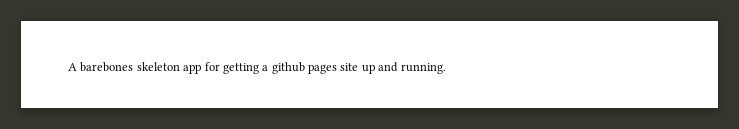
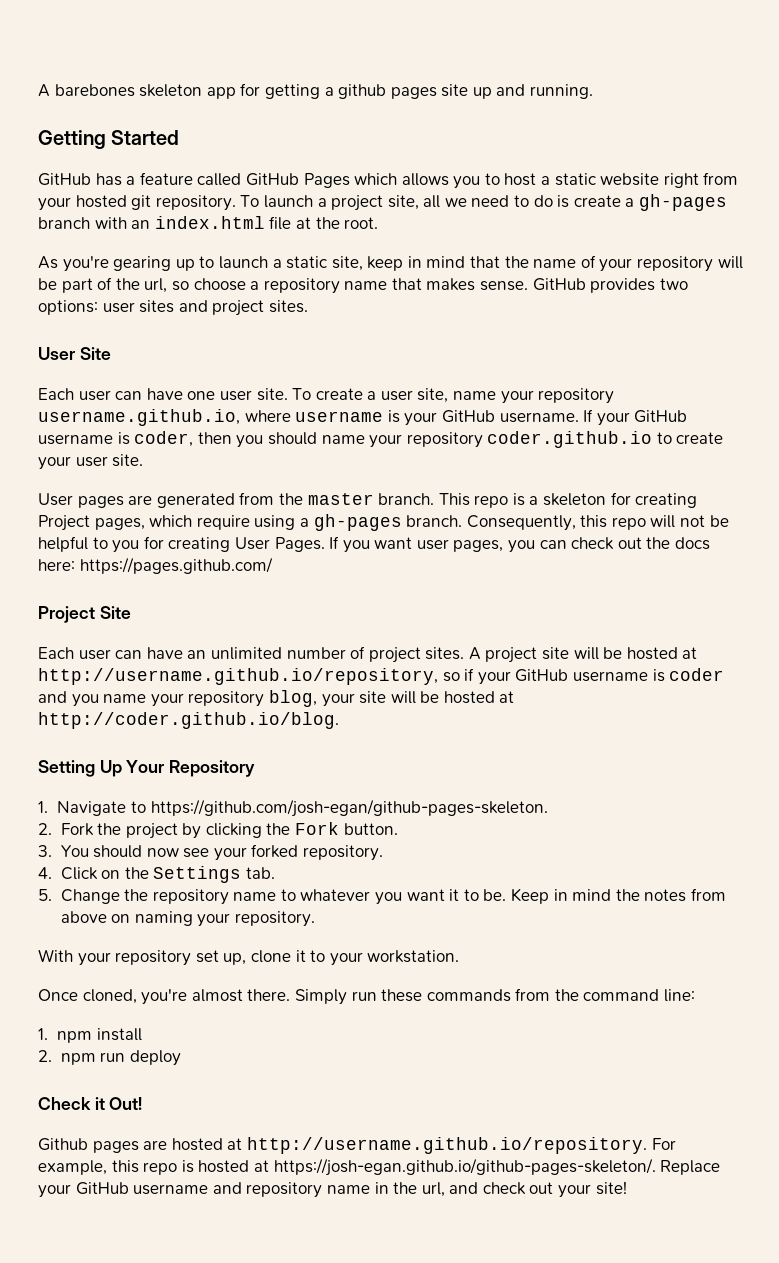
+ Getting Started
+ GitHub has a feature called GitHub Pages which allows you to host a static website right from your hosted git repository. To launch a project site, all we need to do is create a gh-pages branch with an index.html file at the root.
+ As you're gearing up to launch a static site, keep in mind that the name of your repository will be part of the url, so choose a repository name that makes sense. GitHub provides two options: user sites and project sites.
+ User Site
+ Each user can have one user site. To create a user site, name your repository username.github.io, where username is your GitHub username. If your GitHub username is coder, then you should name your repository coder.github.io to create your user site.
+ User pages are generated from the master branch. This repo is a skeleton for creating Project pages, which require using a gh-pages branch. Consequently, this repo will not be helpful to you for creating User Pages. If you want user pages, you can check out the docs here: https://pages.github.com/
+ Project Site
+ Each user can have an unlimited number of project sites. A project site will be hosted at http://username.github.io/repository, so if your GitHub username is coder and you name your repository blog, your site will be hosted at http://coder.github.io/blog.
+ Setting Up Your Repository
+ 1. Navigate to https://github.com/josh-egan/github-pages-skeleton.
+ 2. Fork the project by clicking the Fork button.
+ 3. You should now see your forked repository.
+ 4. Click on the Settings tab.
+ 5. Change the repository name to whatever you want it to be. Keep in mind the notes from above on naming your repository.
+ With your repository set up, clone it to your workstation.
+ Once cloned, you're almost there. Simply run these commands from the command line:
+ 1. npm install
+ 2. npm run deploy
+ Check it Out!
+ Github pages are hosted at http://username.github.io/repository. For example, this repo is hosted at https://josh-egan.github.io/github-pages-skeleton/. Replace your GitHub username and repository name in the url, and check out your site!

